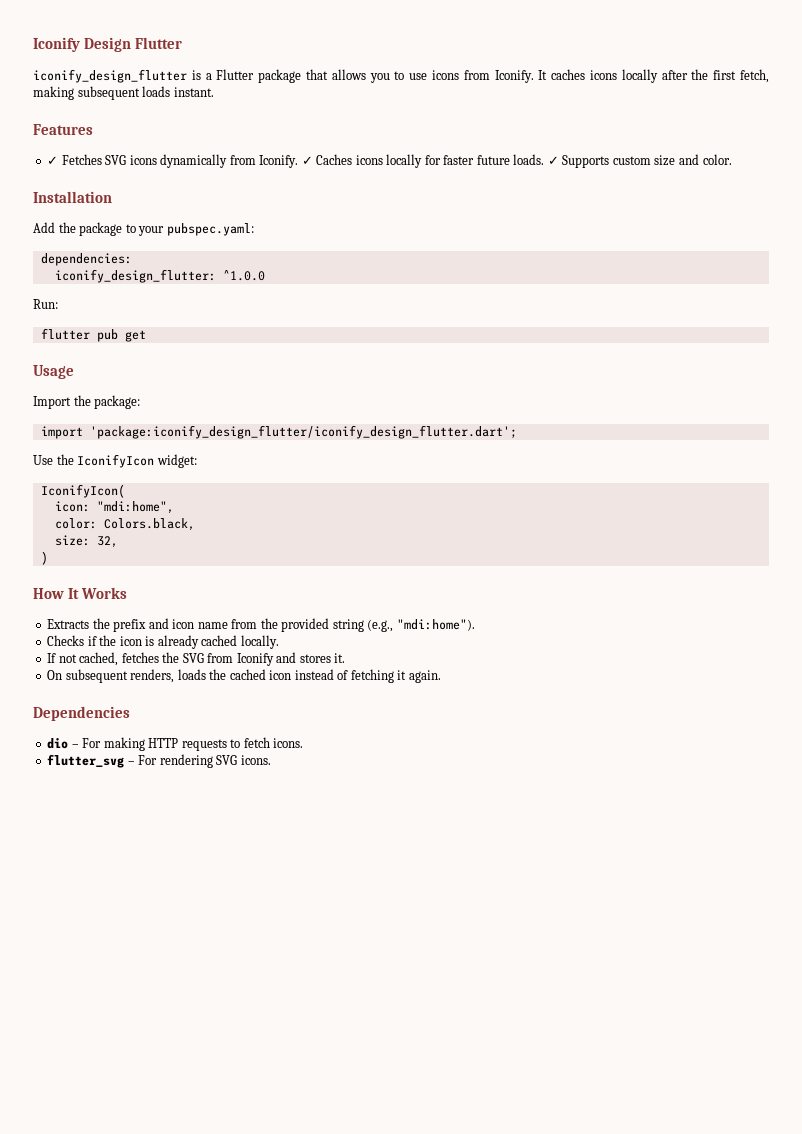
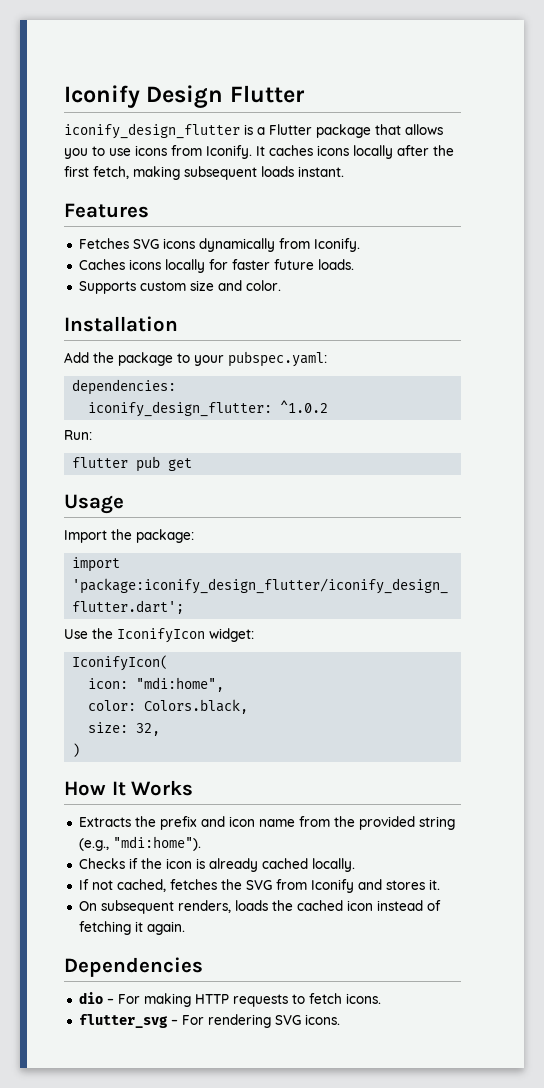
- ✓ Fetches SVG icons dynamically from Iconify. ✓ Caches icons locally for faster future loads. ✓ Supports custom size and color.
+ Fetches SVG icons dynamically from Iconify.
+ Caches icons locally for faster future loads.
+ Supports custom size and color.
- iconify_design_flutter: ^1.0.0
+ iconify_design_flutter: ^1.0.2

